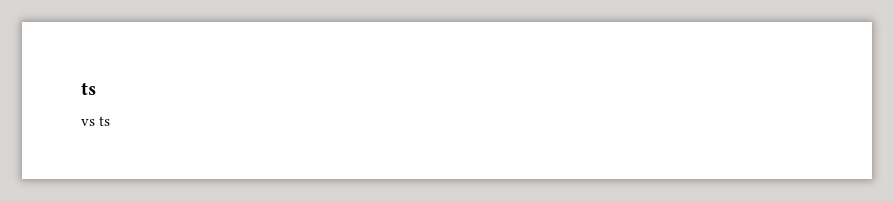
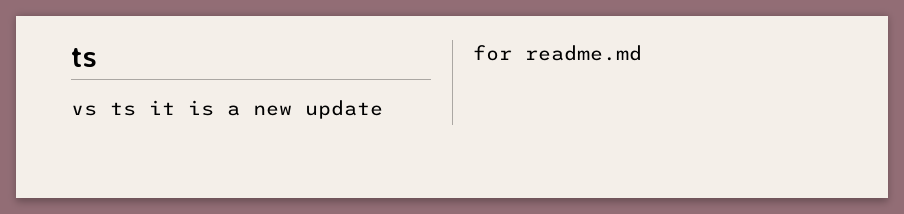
- vs ts
+ vs ts it is a new update for readme.md

